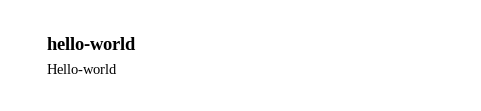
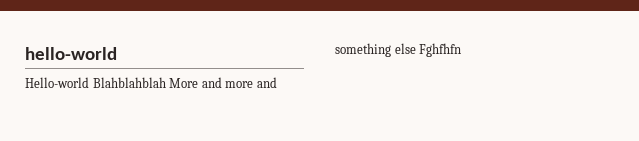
- Hello-world
+ Hello-world Blahblahblah More and more and something else Fghfhfn

